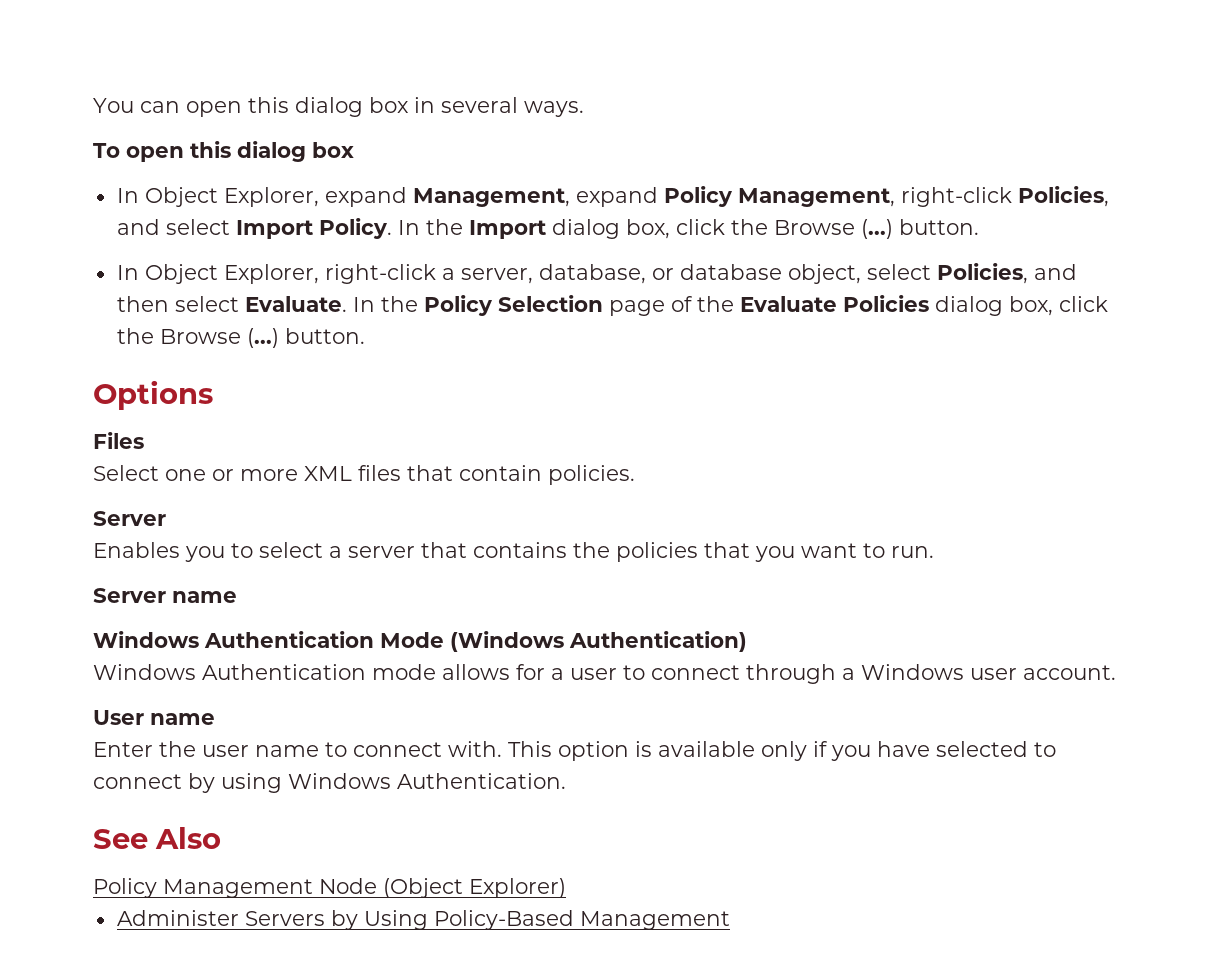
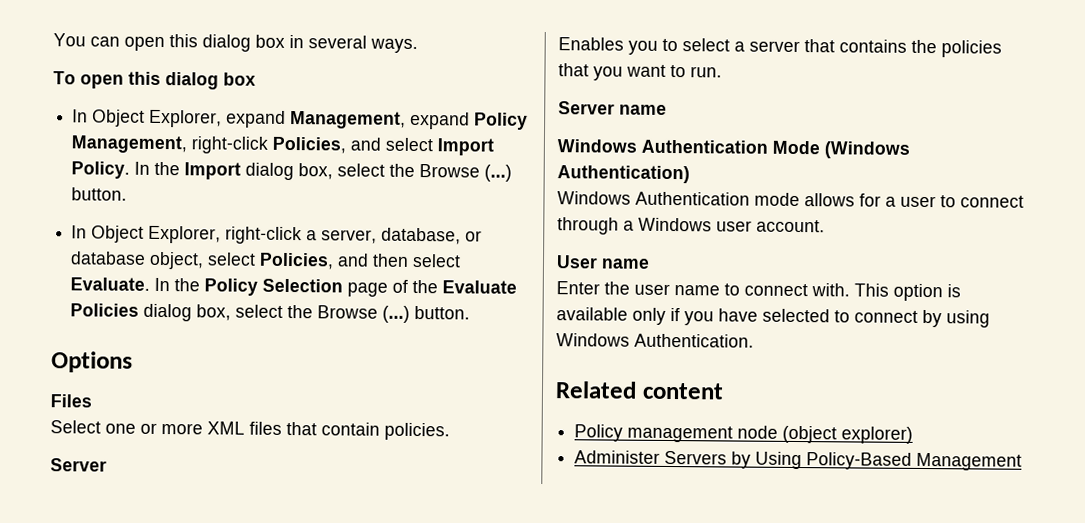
- In the Import dialog box, click the Browse (...) button.
+ In the Import dialog box, select the Browse (...) button.
- In the Policy Selection page of the Evaluate Policies dialog box, click the Browse (...) button.
+ In the Policy Selection page of the Evaluate Policies dialog box, select the Browse (...) button.
- See Also
- Policy Management Node (Object Explorer)
+ Related content
+ Policy management node (object explorer)

